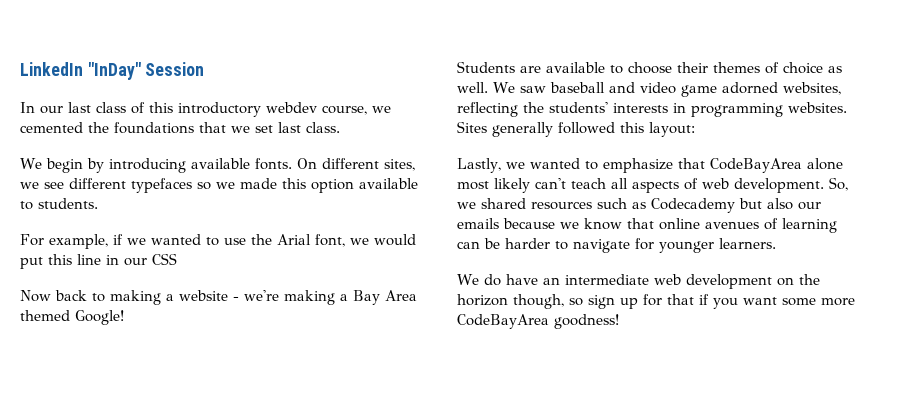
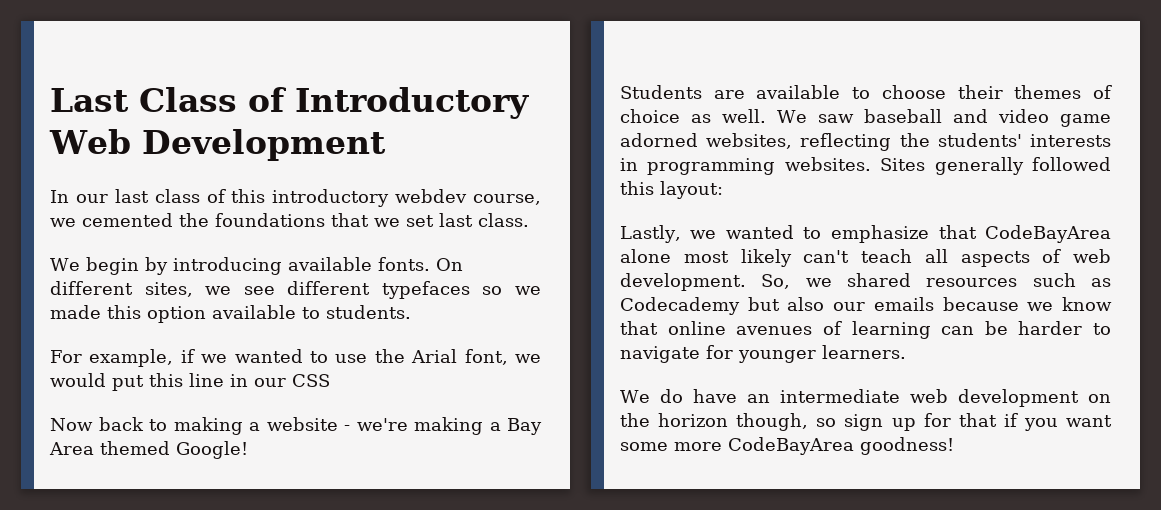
- LinkedIn "InDay" Session
+ Last Class of Introductory Web Development

